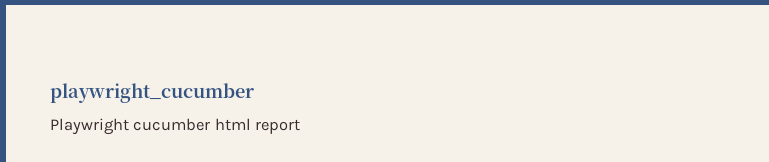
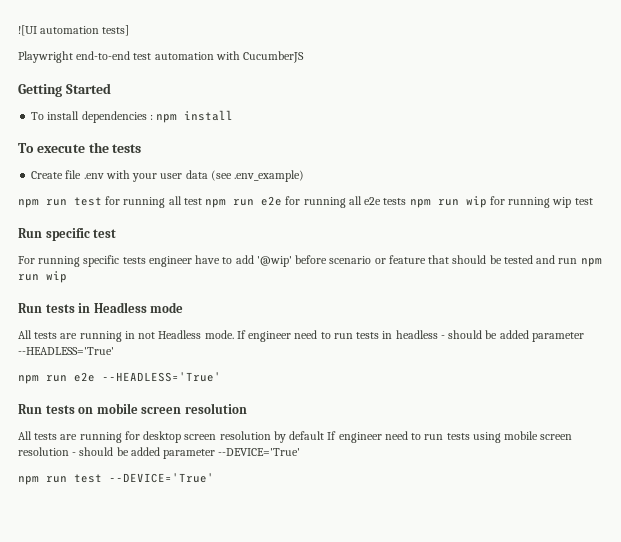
- playwright_cucumber
- Playwright cucumber html report
+ ![UI automation tests]
+ Playwright end-to-end test automation with CucumberJS
+ Getting Started
+ To install dependencies : npm install
+ To execute the tests
+ Create file .env with your user data (see .env_example)
+ npm run test for running all test npm run e2e for running all e2e tests npm run wip for running wip test
+ Run specific test
+ For running specific tests engineer have to add '@wip' before scenario or feature that should be tested and run npm run wip
+ Run tests in Headless mode
+ All tests are running in not Headless mode. If engineer need to run tests in headless - should be added parameter --HEADLESS='True'
+ npm run e2e --HEADLESS='True'
+ Run tests on mobile screen resolution
+ All tests are running for desktop screen resolution by default If engineer need to run tests using mobile screen resolution - should be added parameter --DEVICE='True'
+ npm run test --DEVICE='True'

